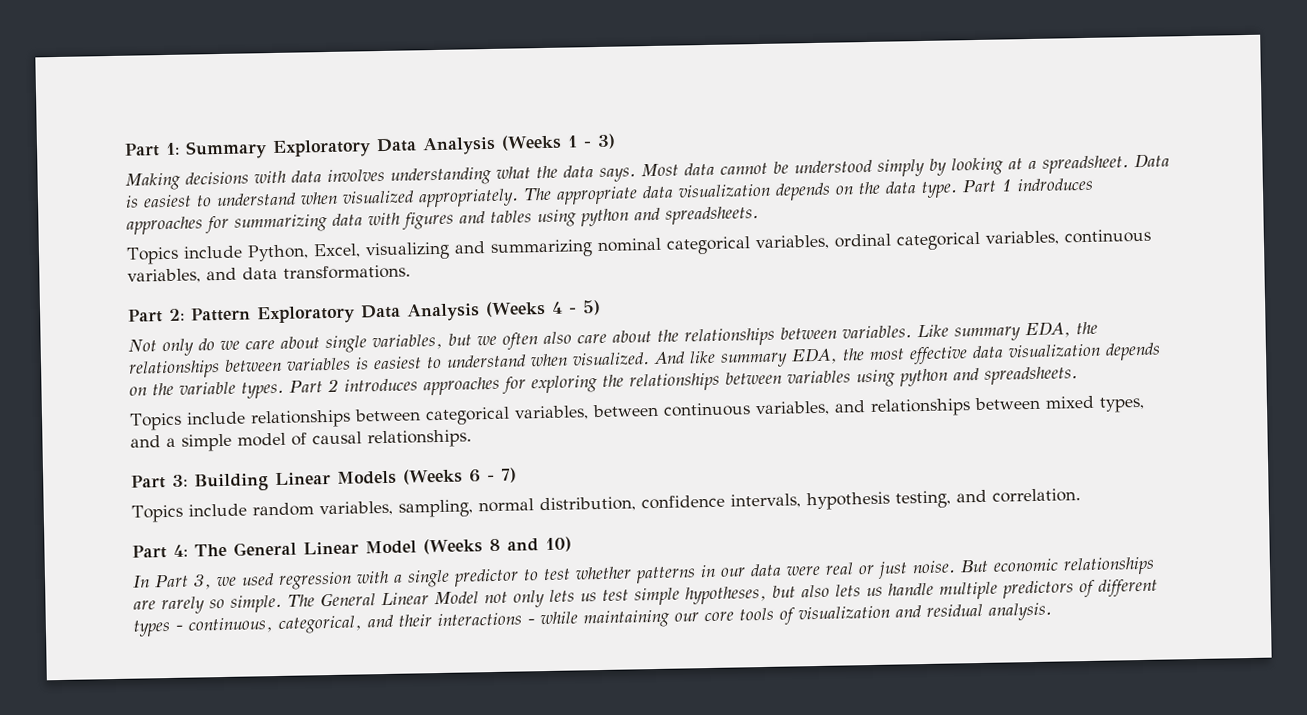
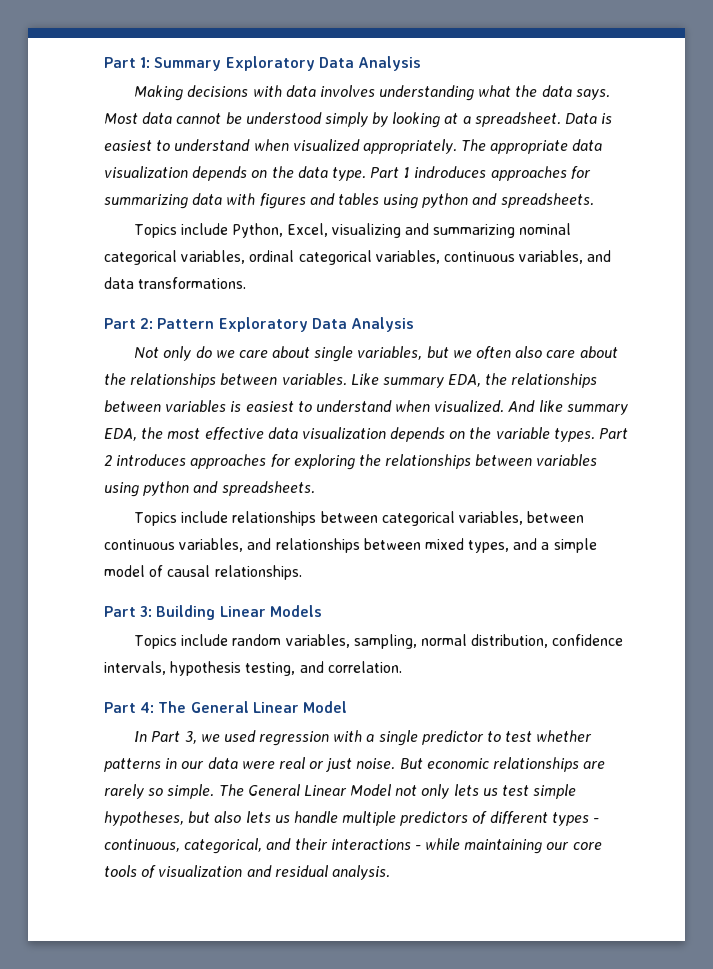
- Part 1: Summary Exploratory Data Analysis (Weeks 1 - 3)
+ Part 1: Summary Exploratory Data Analysis
- Part 2: Pattern Exploratory Data Analysis (Weeks 4 - 5)
+ Part 2: Pattern Exploratory Data Analysis
- Part 3: Building Linear Models (Weeks 6 - 7)
+ Part 3: Building Linear Models
- Part 4: The General Linear Model (Weeks 8 and 10)
+ Part 4: The General Linear Model

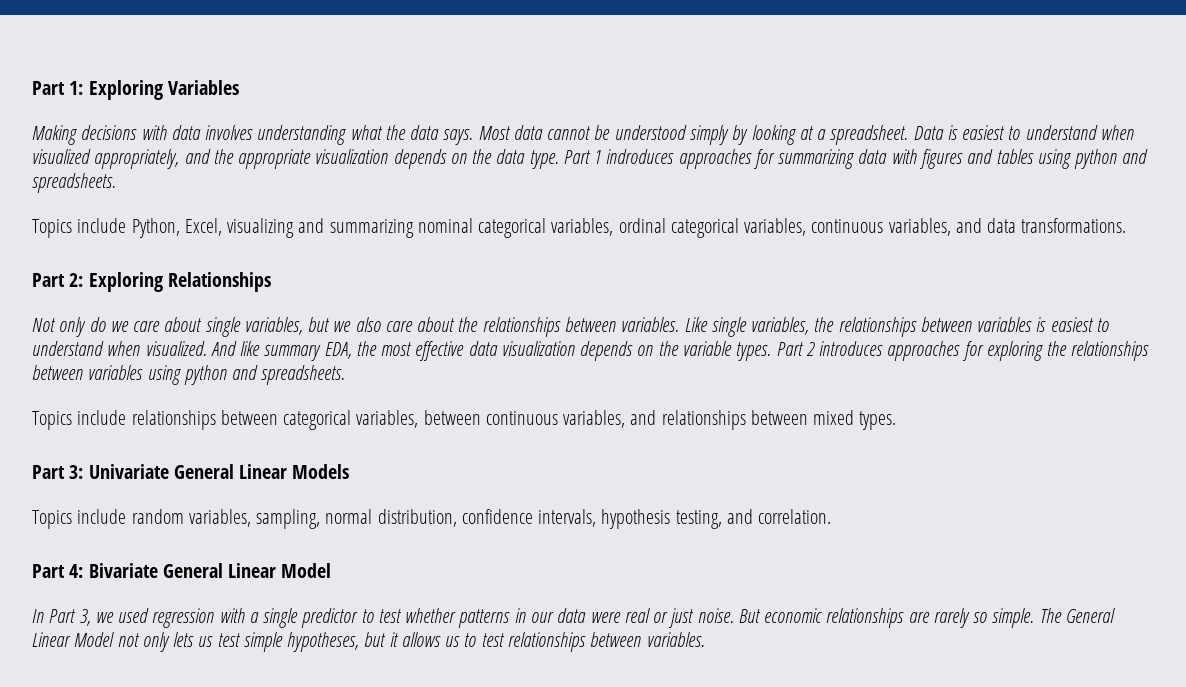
- Part 1: Summary Exploratory Data Analysis
+ Part 1: Exploring Variables
- Data is easiest to understand when visualized appropriately. The appropriate data visualization depends on the data type.
+ Data is easiest to understand when visualized appropriately, and the appropriate visualization depends on the data type.
- Part 2: Pattern Exploratory Data Analysis
+ Part 2: Exploring Relationships
- Not only do we care about single variables, but we often also care about the relationships between variables.
+ Not only do we care about single variables, but we also care about the relationships between variables.
- Like summary EDA, the relationships between variables is easiest to understand when visualized.
+ Like single variables, the relationships between variables is easiest to understand when visualized.
- Topics include relationships between categorical variables, between continuous variables, and relationships between mixed types, and a simple model of causal relationships.
+ Topics include relationships between categorical variables, between continuous variables, and relationships between mixed types.
- Part 3: Building Linear Models
+ Part 3: Univariate General Linear Models
- Part 4: The General Linear Model
+ Part 4: Bivariate General Linear Model
- The General Linear Model not only lets us test simple hypotheses, but also lets us handle multiple predictors of different types - continuous, categorical, and their interactions - while maintaining our core tools of visualization and residual analysis.
+ The General Linear Model not only lets us test simple hypotheses, but it allows us to test relationships between variables.

